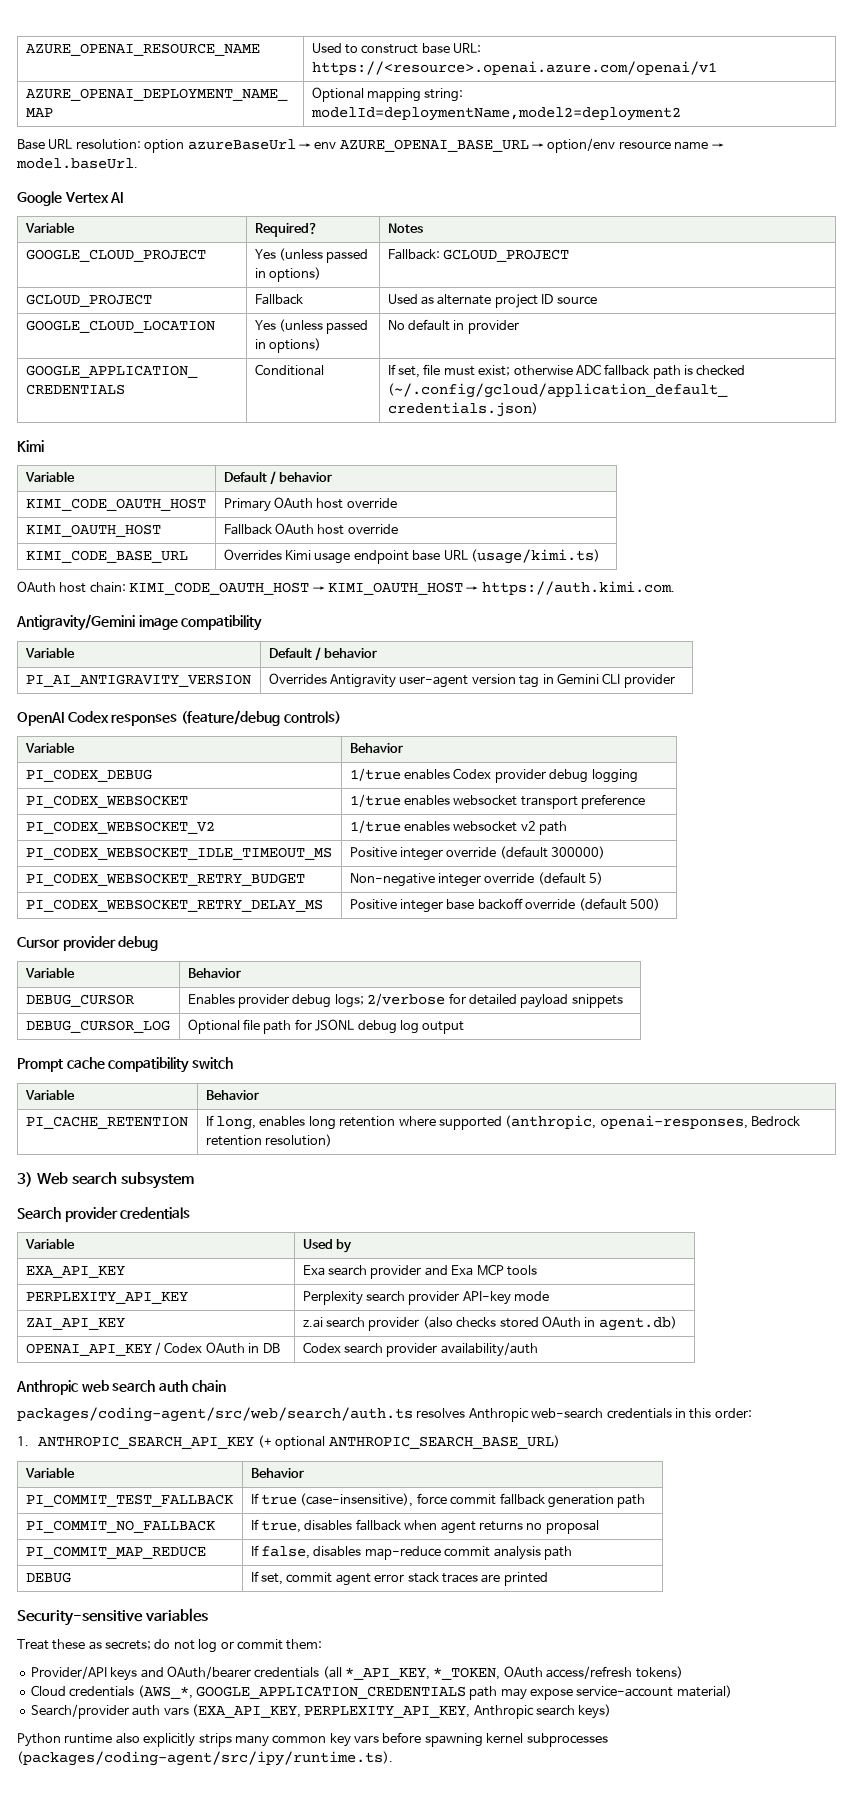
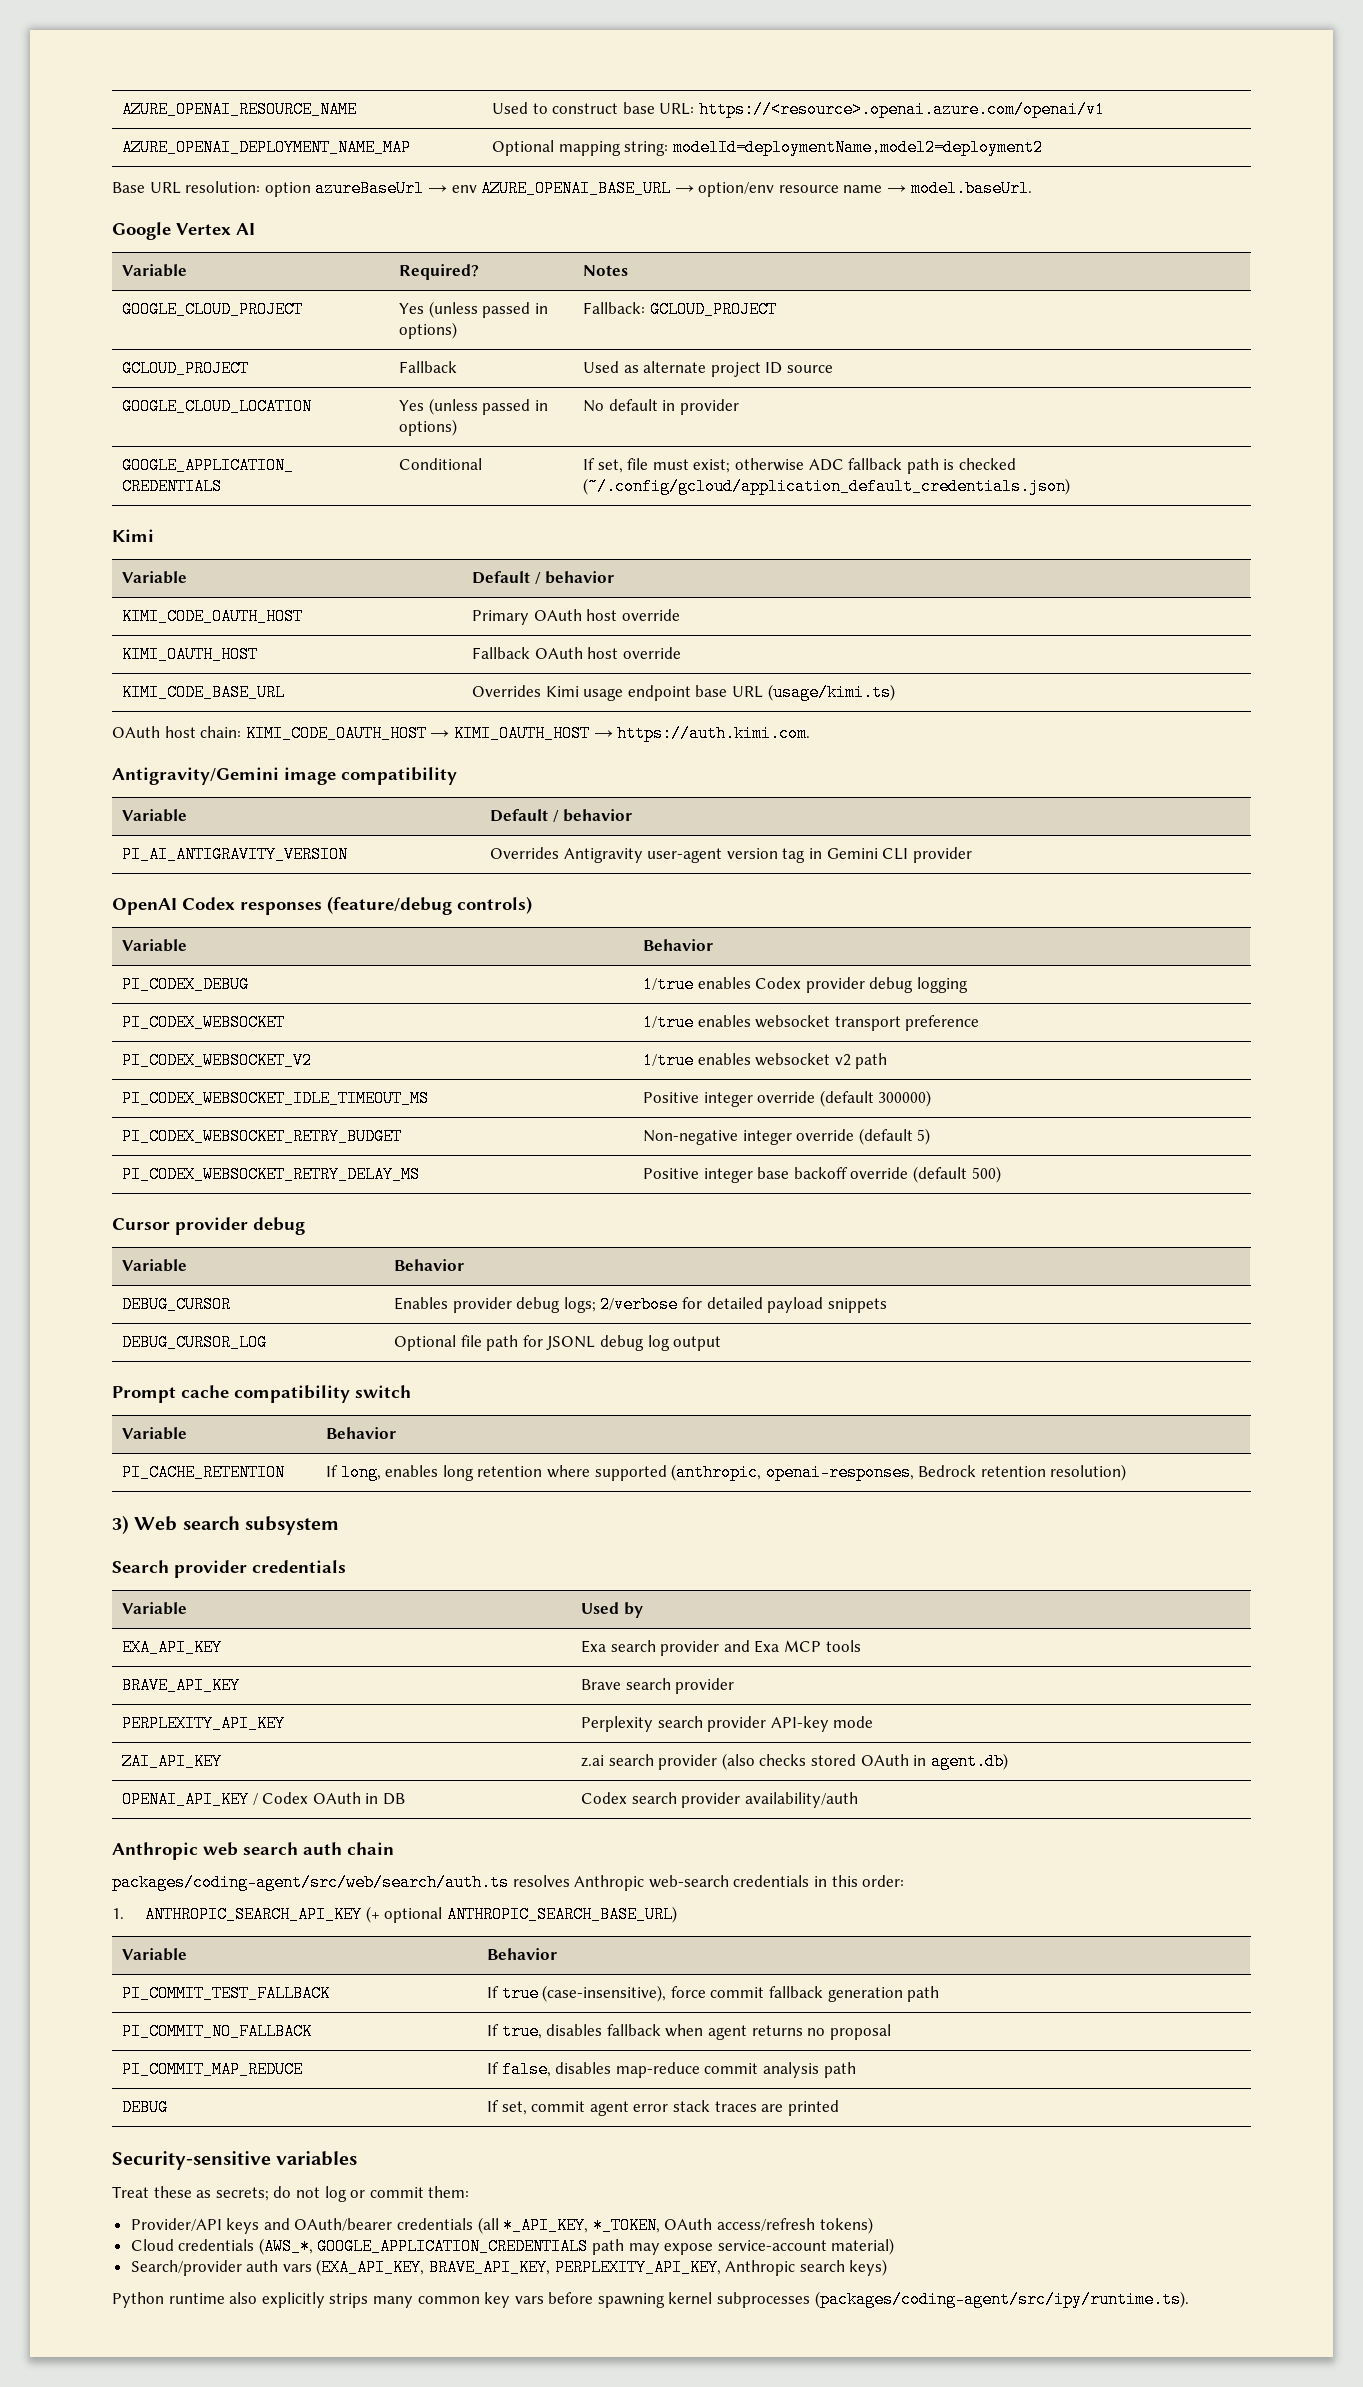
+ BRAVE_API_KEY | Brave search provider
- Search/provider auth vars (EXA_API_KEY, PERPLEXITY_API_KEY, Anthropic search keys)
+ Search/provider auth vars (EXA_API_KEY, BRAVE_API_KEY, PERPLEXITY_API_KEY, Anthropic search keys)

